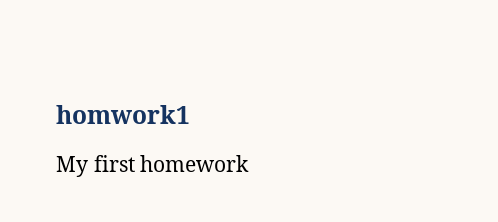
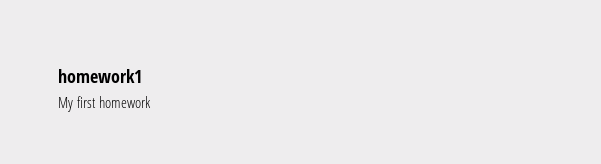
- homwork1
+ homework1

